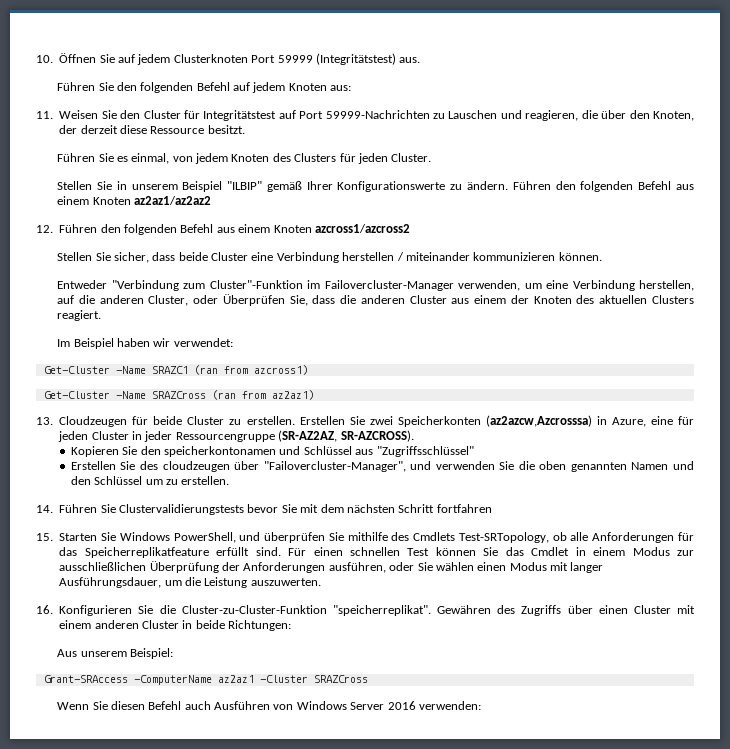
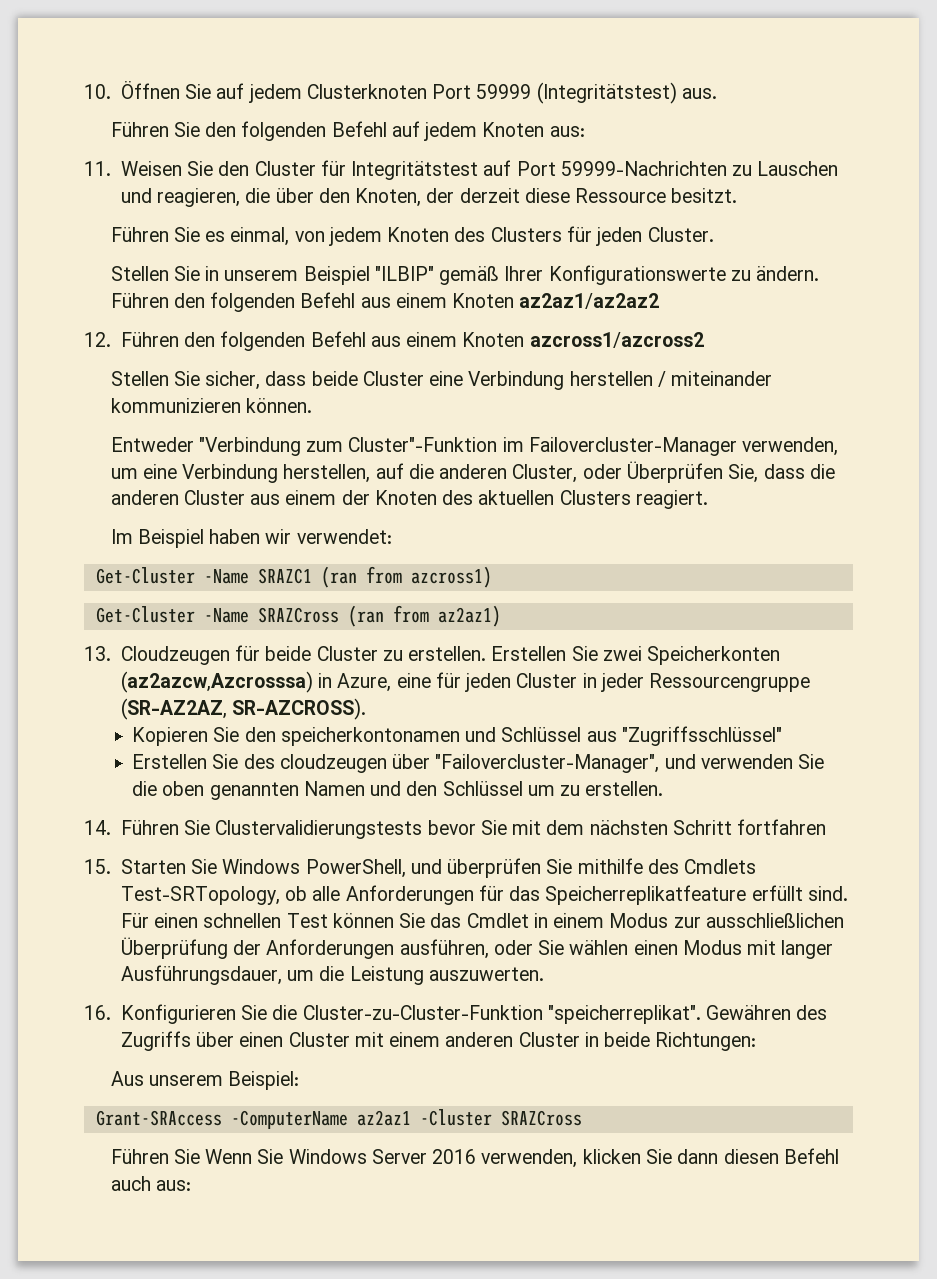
- Wenn Sie diesen Befehl auch Ausführen von Windows Server 2016 verwenden:
+ Führen Sie Wenn Sie Windows Server 2016 verwenden, klicken Sie dann diesen Befehl auch aus:

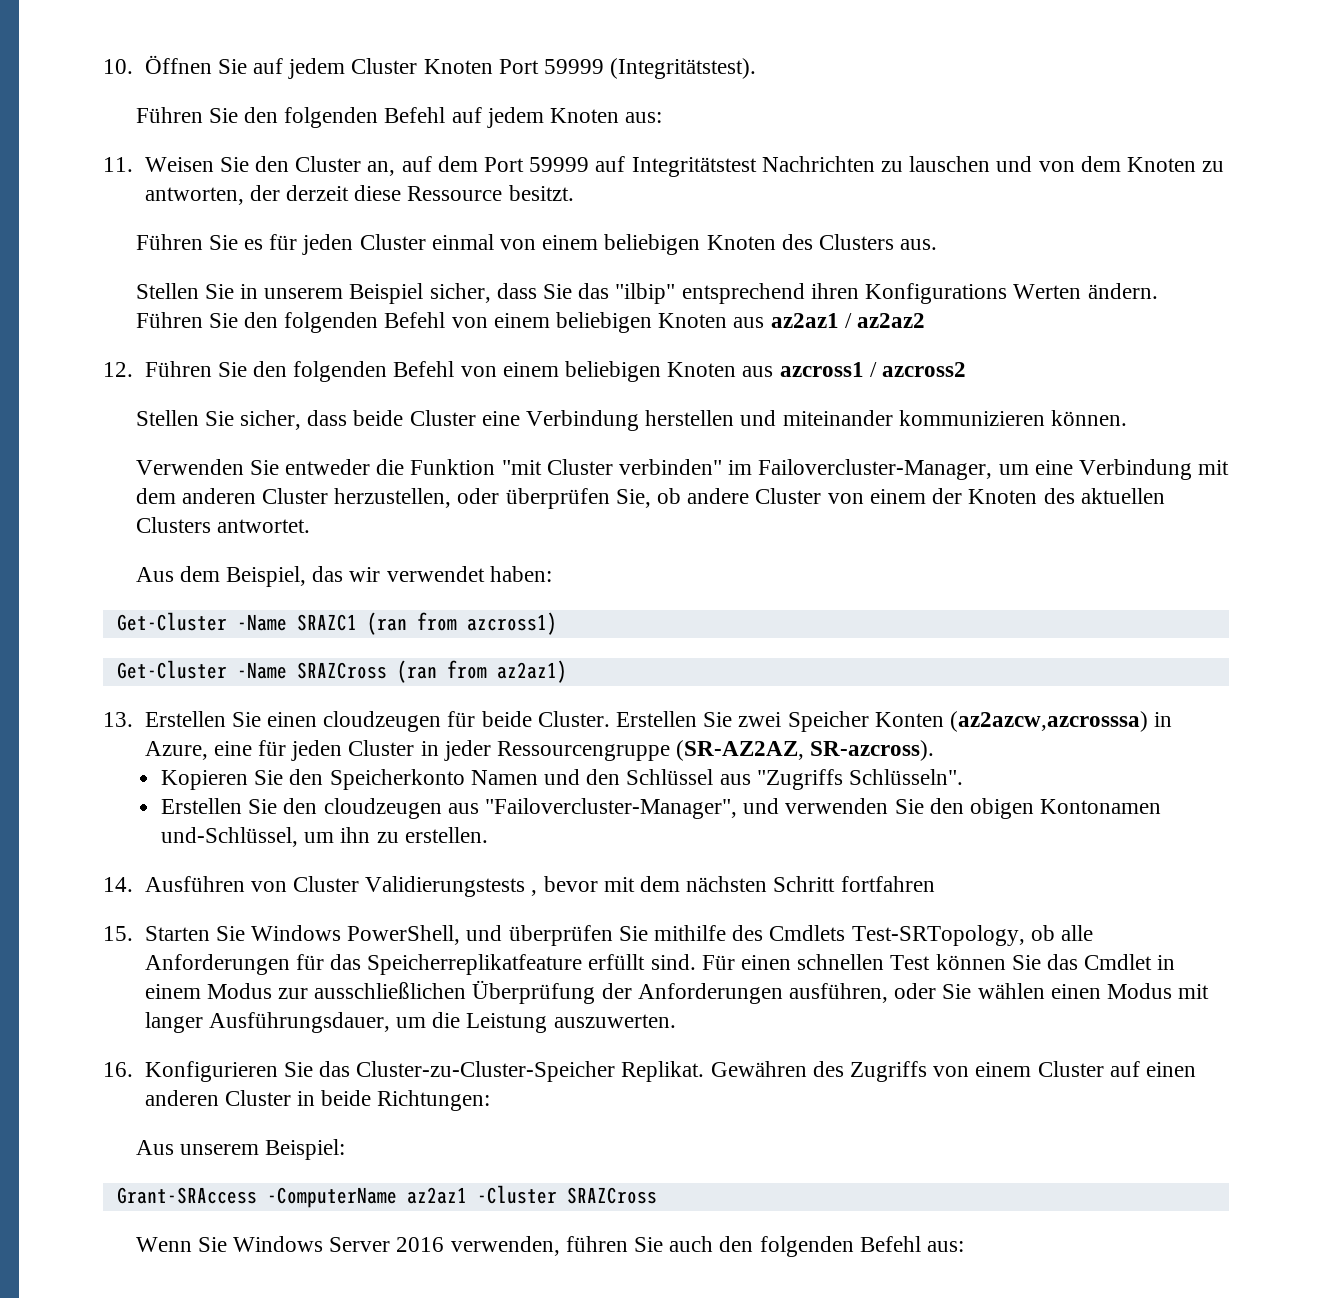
- 10. Öffnen Sie auf jedem Clusterknoten Port 59999 (Integritätstest) aus.
+ 10. Öffnen Sie auf jedem Cluster Knoten Port 59999 (Integritätstest).
- 11. Weisen Sie den Cluster für Integritätstest auf Port 59999-Nachrichten zu Lauschen und reagieren, die über den Knoten, der derzeit diese Ressource besitzt.
+ 11. Weisen Sie den Cluster an, auf dem Port 59999 auf Integritätstest Nachrichten zu lauschen und von dem Knoten zu antworten, der derzeit diese Ressource besitzt.
- Führen Sie es einmal, von jedem Knoten des Clusters für jeden Cluster.
+ Führen Sie es für jeden Cluster einmal von einem beliebigen Knoten des Clusters aus.
- Stellen Sie in unserem Beispiel "ILBIP" gemäß Ihrer Konfigurationswerte zu ändern.
+ Stellen Sie in unserem Beispiel sicher, dass Sie das "ilbip" entsprechend ihren Konfigurations Werten ändern.
- Führen den folgenden Befehl aus einem Knoten az2az1/az2az2
+ Führen Sie den folgenden Befehl von einem beliebigen Knoten aus az2az1 / az2az2
- 12. Führen den folgenden Befehl aus einem Knoten azcross1/azcross2
+ 12. Führen Sie den folgenden Befehl von einem beliebigen Knoten aus azcross1 / azcross2
- Stellen Sie sicher, dass beide Cluster eine Verbindung herstellen / miteinander kommunizieren können.
+ Stellen Sie sicher, dass beide Cluster eine Verbindung herstellen und miteinander kommunizieren können.
- Entweder "Verbindung zum Cluster"-Funktion im Failovercluster-Manager verwenden, um eine Verbindung herstellen, auf die anderen Cluster, oder Überprüfen Sie, dass die anderen Cluster aus einem der Knoten des aktuellen Clusters reagiert.
- Im Beispiel haben wir verwendet:
+ Verwenden Sie entweder die Funktion "mit Cluster verbinden" im Failovercluster-Manager, um eine Verbindung mit dem anderen Cluster herzustellen, oder überprüfen Sie, ob andere Cluster von einem der Knoten des aktuellen Clusters antwortet.
+ Aus dem Beispiel, das wir verwendet haben:
- 13. Cloudzeugen für beide Cluster zu erstellen. Erstellen Sie zwei Speicherkonten (az2azcw,Azcrosssa) in Azure, eine für jeden Cluster in jeder Ressourcengruppe (SR-AZ2AZ, SR-AZCROSS).
+ 13. Erstellen Sie einen cloudzeugen für beide Cluster. Erstellen Sie zwei Speicher Konten (az2azcw,azcrosssa) in Azure, eine für jeden Cluster in jeder Ressourcengruppe (SR-AZ2AZ, SR-azcross).
- Kopieren Sie den speicherkontonamen und Schlüssel aus "Zugriffsschlüssel"
- Erstellen Sie des cloudzeugen über "Failovercluster-Manager", und verwenden Sie die oben genannten Namen und den Schlüssel um zu erstellen.
- 14. Führen Sie Clustervalidierungstests bevor Sie mit dem nächsten Schritt fortfahren
+ Kopieren Sie den Speicherkonto Namen und den Schlüssel aus "Zugriffs Schlüsseln".
+ Erstellen Sie den cloudzeugen aus "Failovercluster-Manager", und verwenden Sie den obigen Kontonamen und-Schlüssel, um ihn zu erstellen.
+ 14. Ausführen von Cluster Validierungstests , bevor mit dem nächsten Schritt fortfahren
- 16. Konfigurieren Sie die Cluster-zu-Cluster-Funktion "speicherreplikat". Gewähren des Zugriffs über einen Cluster mit einem anderen Cluster in beide Richtungen:
+ 16. Konfigurieren Sie das Cluster-zu-Cluster-Speicher Replikat. Gewähren des Zugriffs von einem Cluster auf einen anderen Cluster in beide Richtungen:
- Führen Sie Wenn Sie Windows Server 2016 verwenden, klicken Sie dann diesen Befehl auch aus:
+ Wenn Sie Windows Server 2016 verwenden, führen Sie auch den folgenden Befehl aus:

